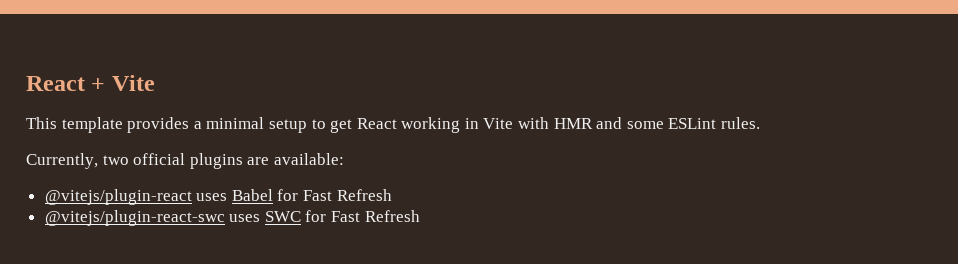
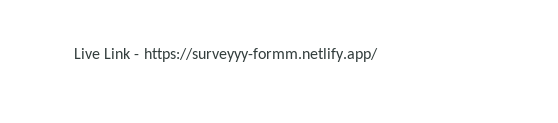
- React + Vite
- This template provides a minimal setup to get React working in Vite with HMR and some ESLint rules.
- Currently, two official plugins are available:
- @vitejs/plugin-react uses Babel for Fast Refresh
- @vitejs/plugin-react-swc uses SWC for Fast Refresh
+ Live Link - https://surveyyy-formm.netlify.app/

